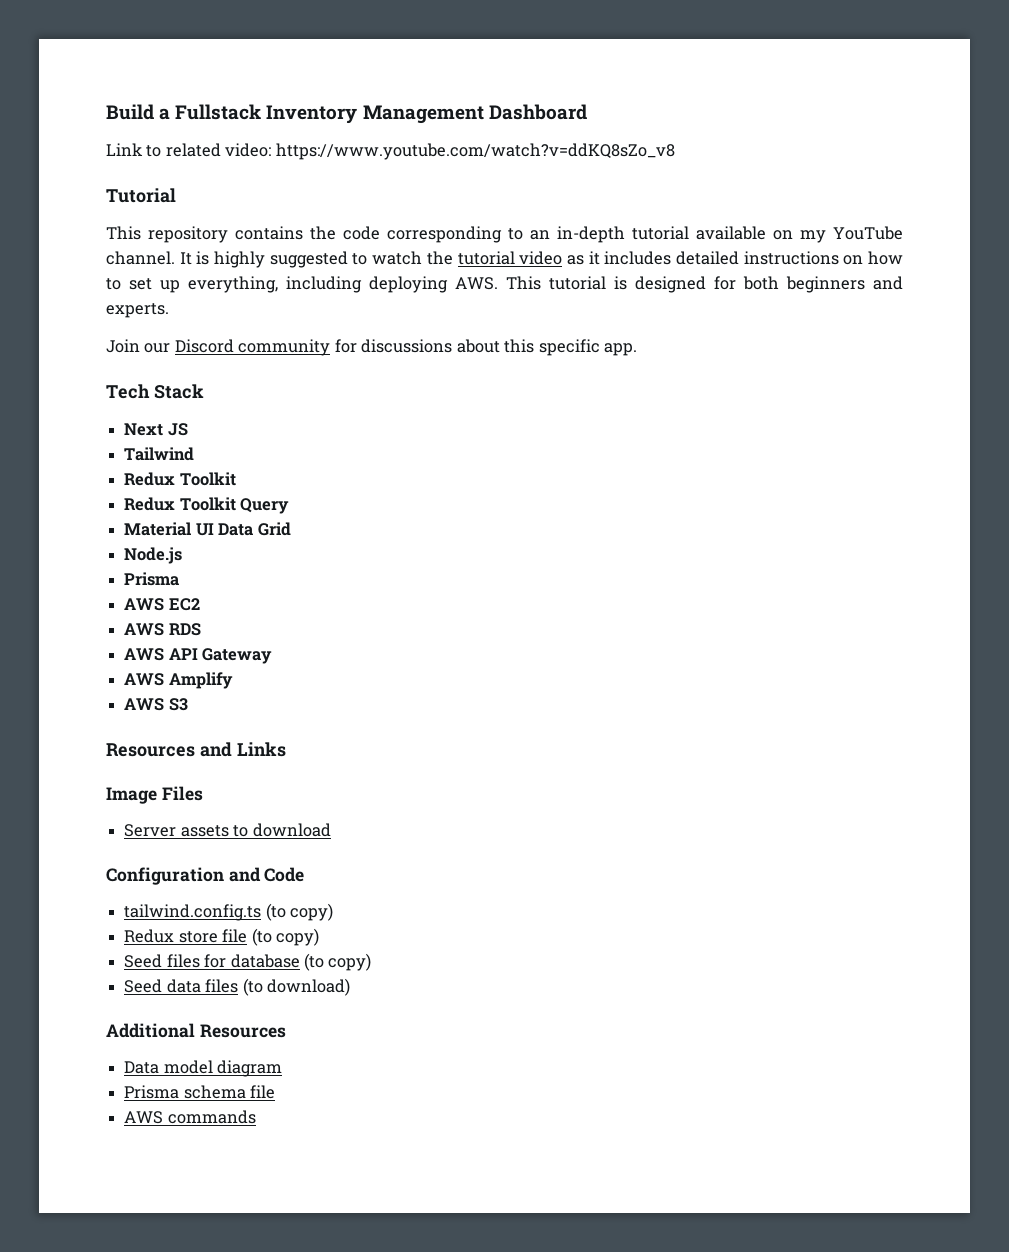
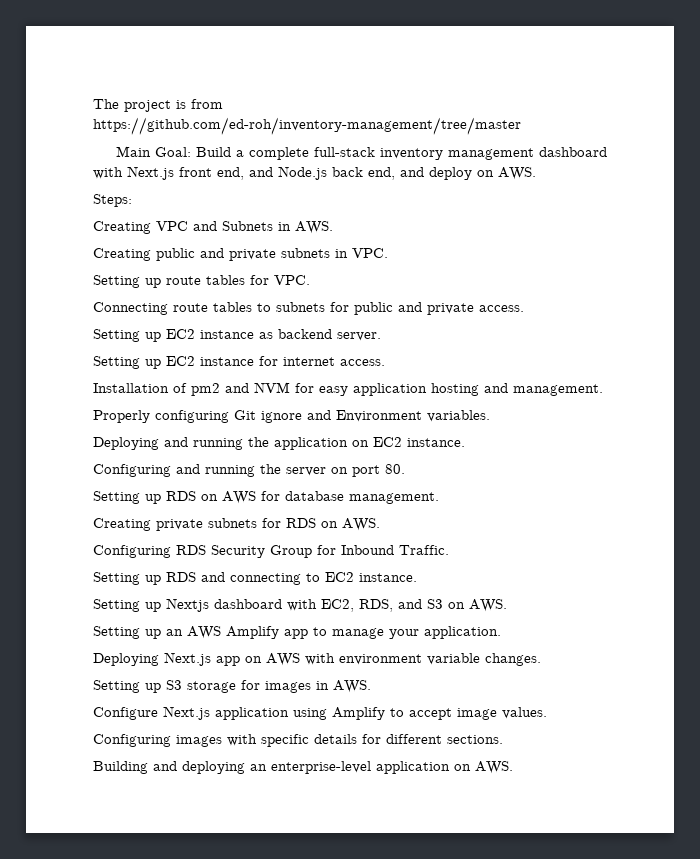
- Build a Fullstack Inventory Management Dashboard
- Link to related video: https://www.youtube.com/watch?v=ddKQ8sZo_v8
- Tutorial
- This repository contains the code corresponding to an in-depth tutorial available on my YouTube channel. It is highly suggested to watch the tutorial video as it includes detailed instructions on how to set up everything, including deploying AWS. This tutorial is designed for both beginners and experts.
- Join our Discord community for discussions about this specific app.
- Tech Stack
- Next JS
- Tailwind
- Redux Toolkit
- Redux Toolkit Query
- Material UI Data Grid
- Node.js
- Prisma
- AWS EC2
- AWS RDS
- AWS API Gateway
- AWS Amplify
- AWS S3
- Resources and Links
- Image Files
- Server assets to download
- Configuration and Code
- tailwind.config.ts (to copy)
- Redux store file (to copy)
- Seed files for database (to copy)
- Seed data files (to download)
- Additional Resources
- Data model diagram
- Prisma schema file
- AWS commands
+ The project is from https://github.com/ed-roh/inventory-management/tree/master
+ Main Goal: Build a complete full-stack inventory management dashboard with Next.js front end, and Node.js back end, and deploy on AWS.
+ Steps:
+ Creating VPC and Subnets in AWS.
+ Creating public and private subnets in VPC.
+ Setting up route tables for VPC.
+ Connecting route tables to subnets for public and private access.
+ Setting up EC2 instance as backend server.
+ Setting up EC2 instance for internet access.
+ Installation of pm2 and NVM for easy application hosting and management.
+ Properly configuring Git ignore and Environment variables.
+ Deploying and running the application on EC2 instance.
+ Configuring and running the server on port 80.
+ Setting up RDS on AWS for database management.
+ Creating private subnets for RDS on AWS.
+ Configuring RDS Security Group for Inbound Traffic.
+ Setting up RDS and connecting to EC2 instance.
+ Setting up Nextjs dashboard with EC2, RDS, and S3 on AWS.
+ Setting up an AWS Amplify app to manage your application.
+ Deploying Next.js app on AWS with environment variable changes.
+ Setting up S3 storage for images in AWS.
+ Configure Next.js application using Amplify to accept image values.
+ Configuring images with specific details for different sections.
+ Building and deploying an enterprise-level application on AWS.

